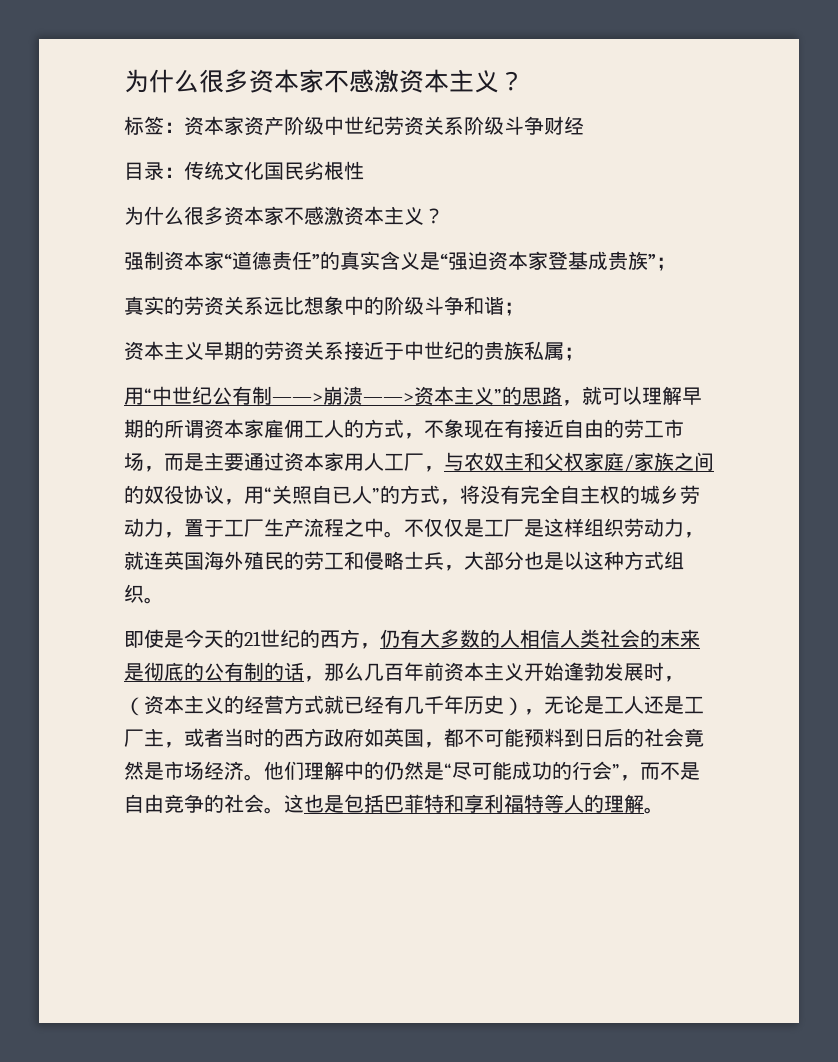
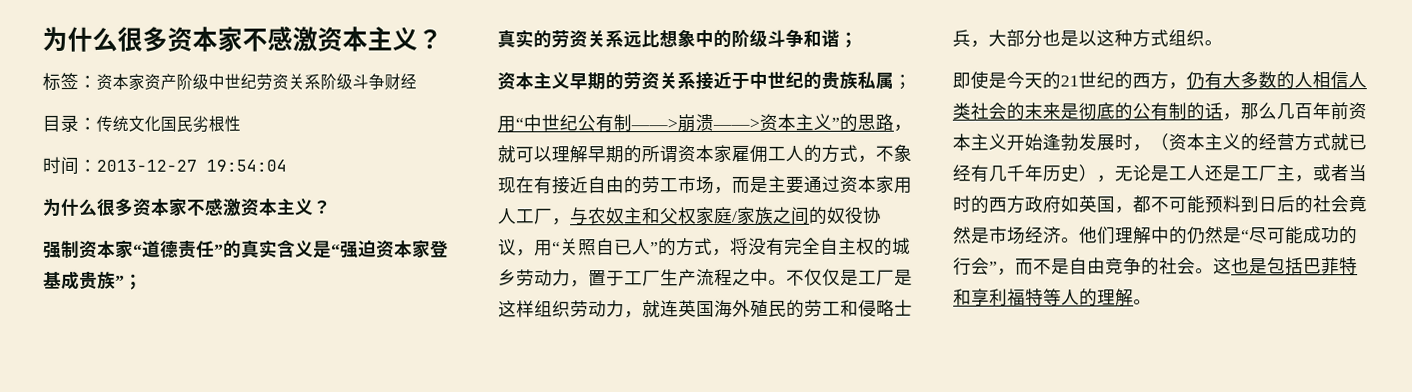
+ 时间：2013-12-27 19:54:04

